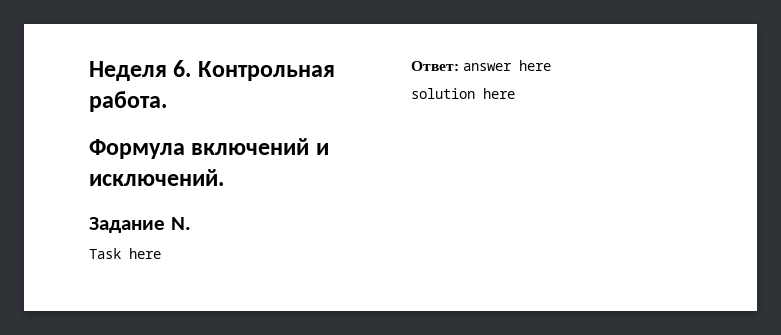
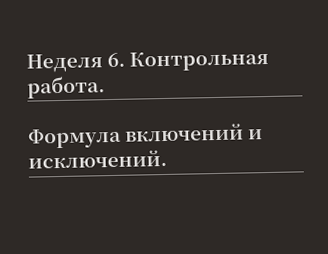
- Задание N.
- Task here
- Ответ: answer here
- solution here

